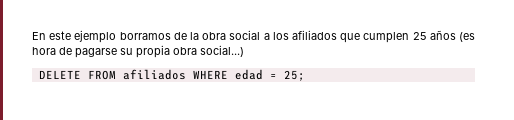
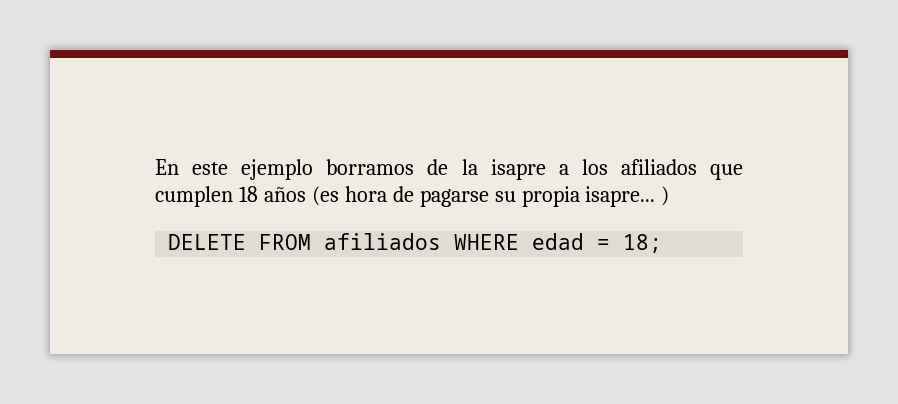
- En este ejemplo borramos de la obra social a los afiliados que cumplen 25 años (es hora de pagarse su propia obra social...)
+ En este ejemplo borramos de la isapre a los afiliados que cumplen 18 años (es hora de pagarse su propia isapre... )
- DELETE FROM afiliados WHERE edad = 25;
+ DELETE FROM afiliados WHERE edad = 18;

